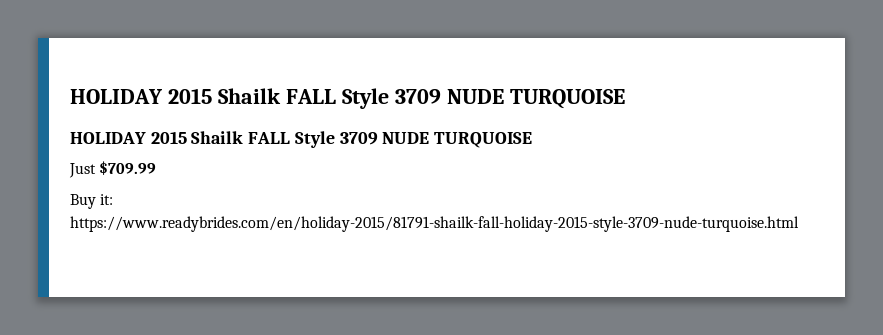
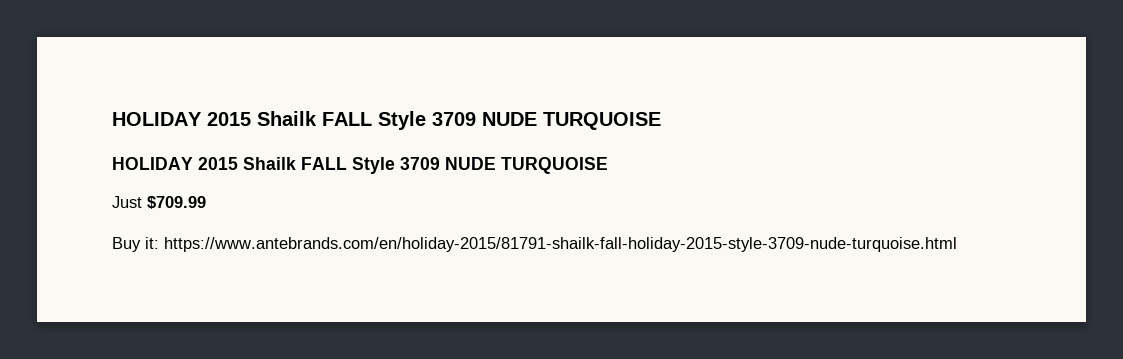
- Buy it: https://www.readybrides.com/en/holiday-2015/81791-shailk-fall-holiday-2015-style-3709-nude-turquoise.html
+ Buy it: https://www.antebrands.com/en/holiday-2015/81791-shailk-fall-holiday-2015-style-3709-nude-turquoise.html

